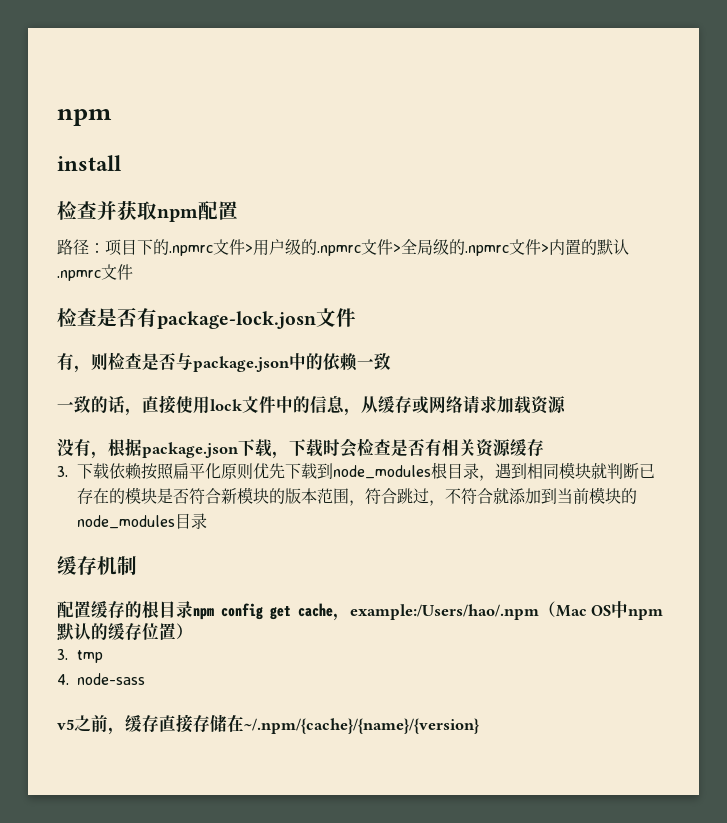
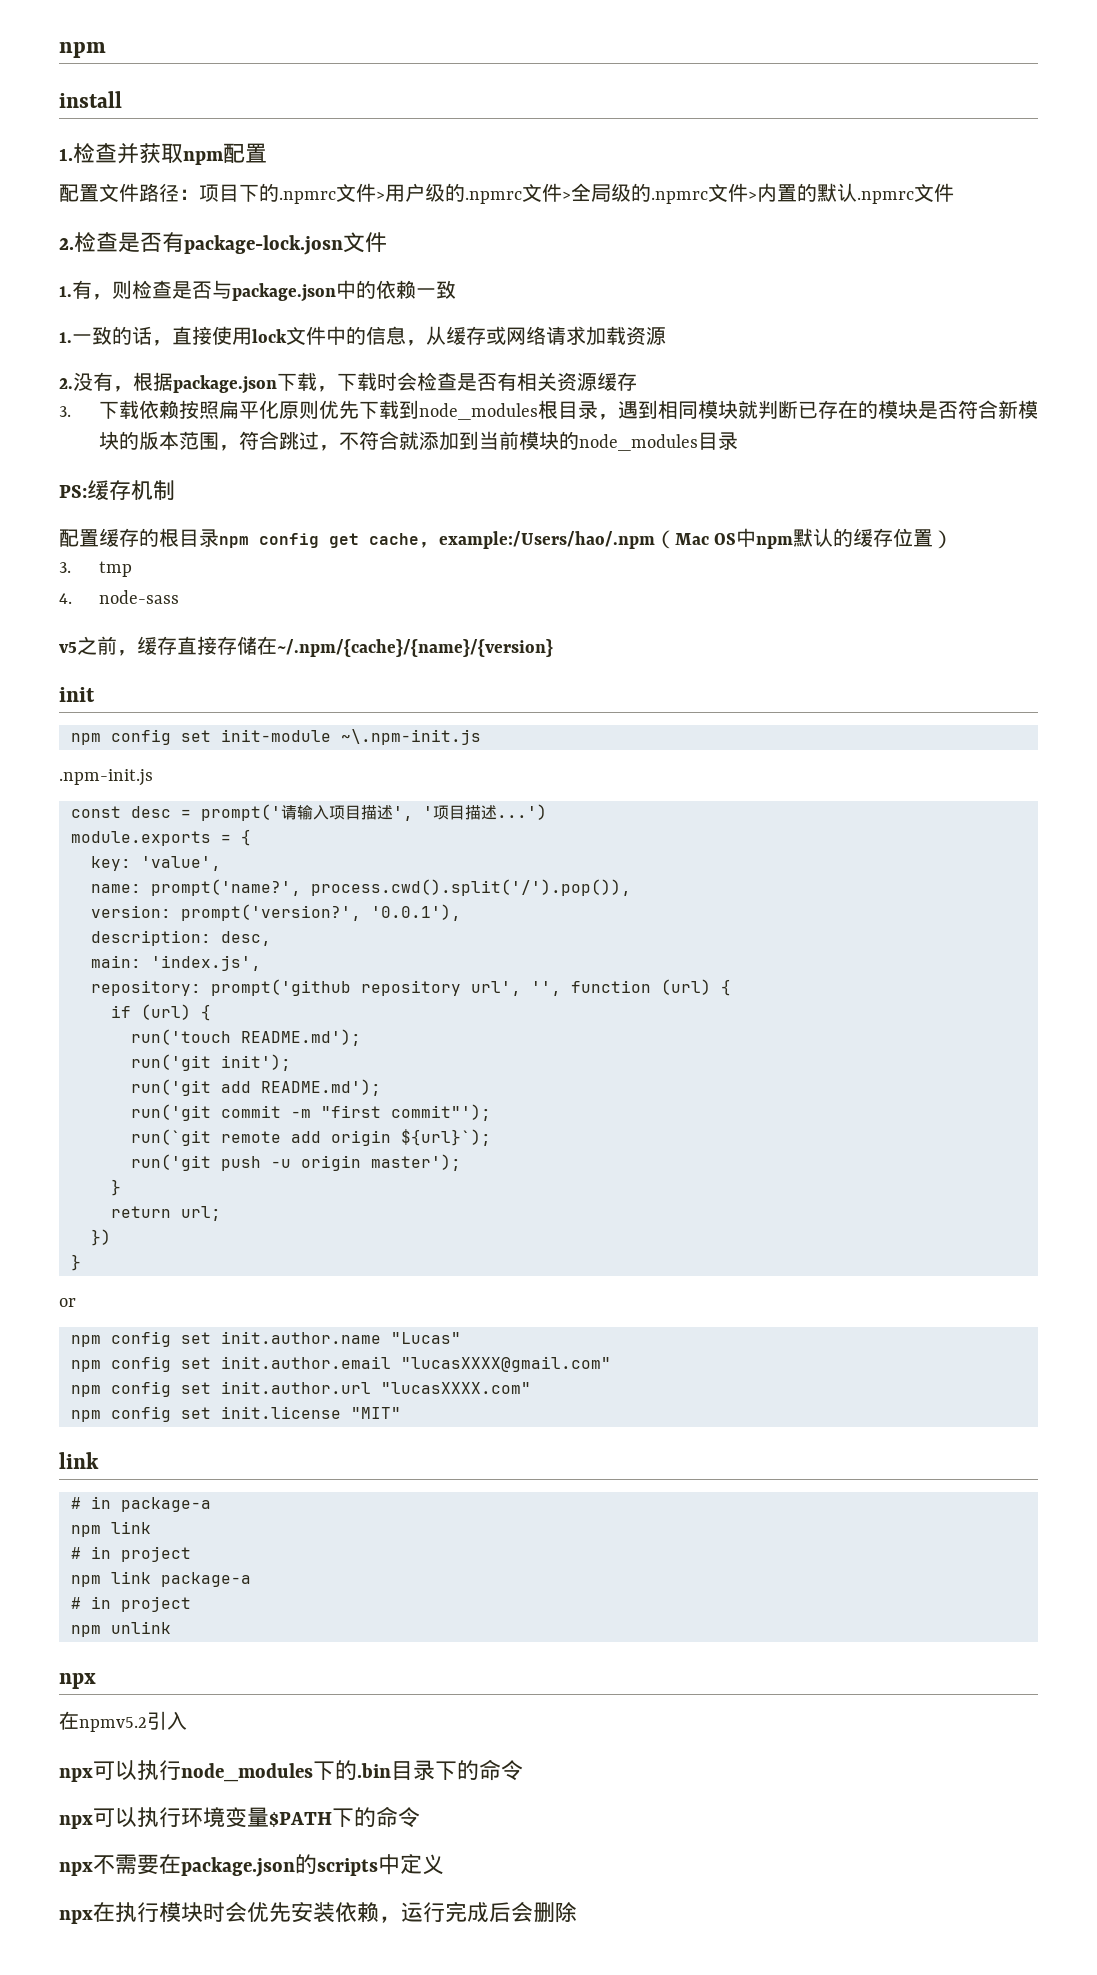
- 检查并获取npm配置
+ 1.检查并获取npm配置
- 路径：项目下的.npmrc文件>用户级的.npmrc文件>全局级的.npmrc文件>内置的默认.npmrc文件
+ 配置文件路径：项目下的.npmrc文件>用户级的.npmrc文件>全局级的.npmrc文件>内置的默认.npmrc文件
- 检查是否有package-lock.josn文件
+ 2.检查是否有package-lock.josn文件
- 有，则检查是否与package.json中的依赖一致
+ 1.有，则检查是否与package.json中的依赖一致
- 一致的话，直接使用lock文件中的信息，从缓存或网络请求加载资源
+ 1.一致的话，直接使用lock文件中的信息，从缓存或网络请求加载资源
- 没有，根据package.json下载，下载时会检查是否有相关资源缓存
+ 2.没有，根据package.json下载，下载时会检查是否有相关资源缓存
- 缓存机制
+ PS:缓存机制
+ init
+ npm config set init-module ~\.npm-init.js
+ .npm-init.js
+ const desc = prompt('请输入项目描述', '项目描述...')
+ module.exports = {
+ key: 'value',
+ name: prompt('name?', process.cwd().split('/').pop()),
+ version: prompt('version?', '0.0.1'),
+ description: desc,
+ main: 'index.js',
+ repository: prompt('github repository url', '', function (url) {
+ if (url) {
+ run('touch README.md');
+ run('git init');
+ run('git add README.md');
+ run('git commit -m "first commit"');
+ run(`git remote add origin ${url}`);
+ run('git push -u origin master');
+ }
+ return url;
+ })
+ }
+ or
+ npm config set init.author.name "Lucas"
+ npm config set init.author.email "lucasXXXX@gmail.com"
+ npm config set init.author.url "lucasXXXX.com"
+ npm config set init.license "MIT"
+ link
+ # in package-a
+ npm link
+ # in project
+ npm link package-a
+ # in project
+ npm unlink
+ npx
+ 在npmv5.2引入
+ npx可以执行node_modules下的.bin目录下的命令
+ npx可以执行环境变量$PATH下的命令
+ npx不需要在package.json的scripts中定义
+ npx在执行模块时会优先安装依赖，运行完成后会删除

